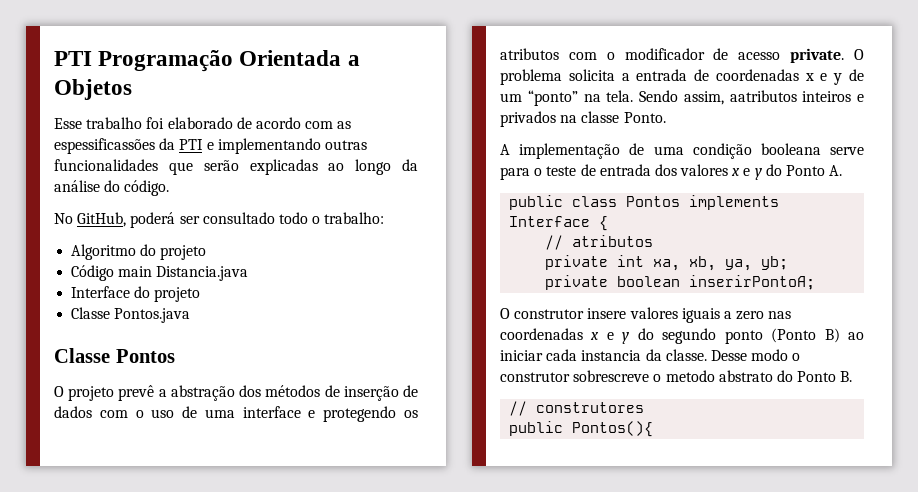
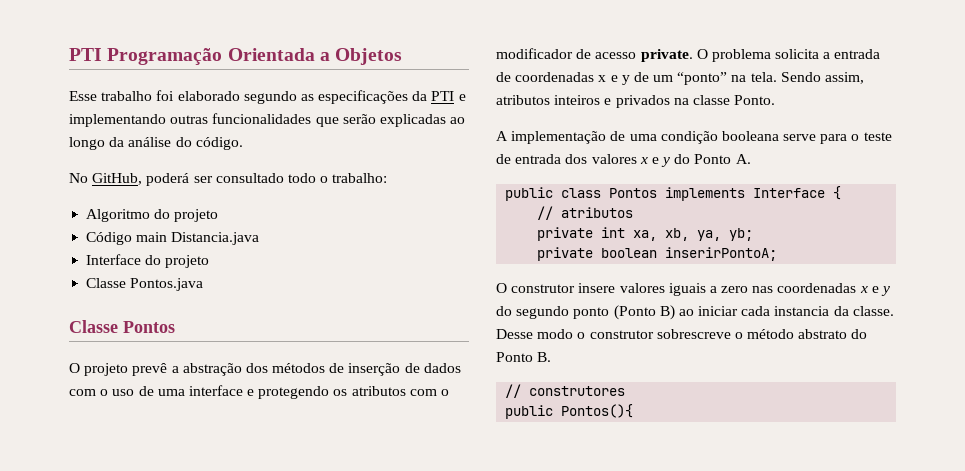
- Esse trabalho foi elaborado de acordo com as espessificassões da PTI e implementando outras funcionalidades que serão explicadas ao longo da análise do código.
+ Esse trabalho foi elaborado segundo as especificações da PTI e implementando outras funcionalidades que serão explicadas ao longo da análise do código.
- Sendo assim, aatributos inteiros e privados na classe Ponto.
+ Sendo assim, atributos inteiros e privados na classe Ponto.
- Desse modo o construtor sobrescreve o metodo abstrato do Ponto B.
+ Desse modo o construtor sobrescreve o método abstrato do Ponto B.

